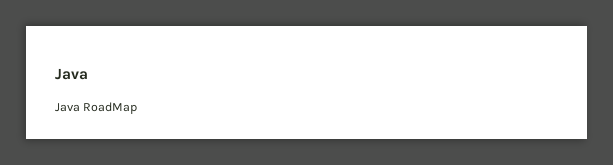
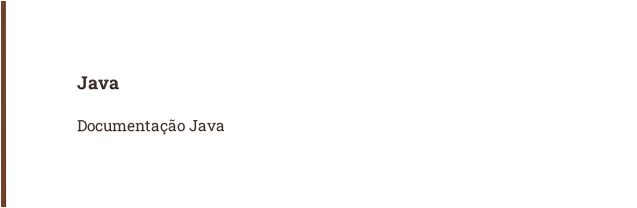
- Java RoadMap
+ Documentação Java

